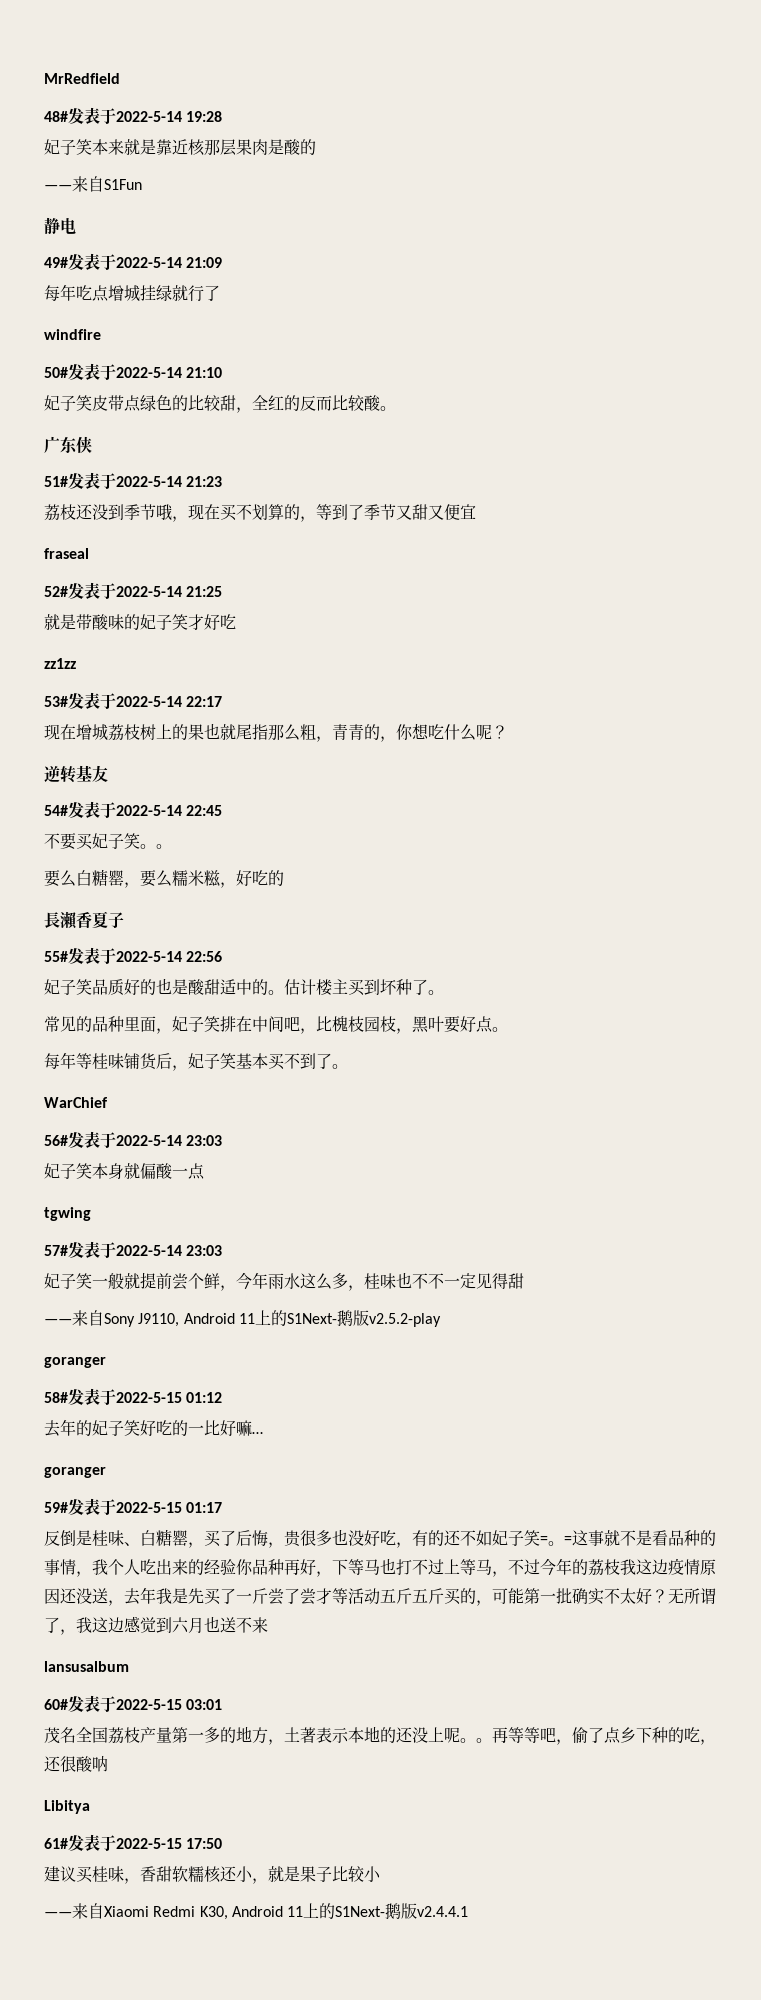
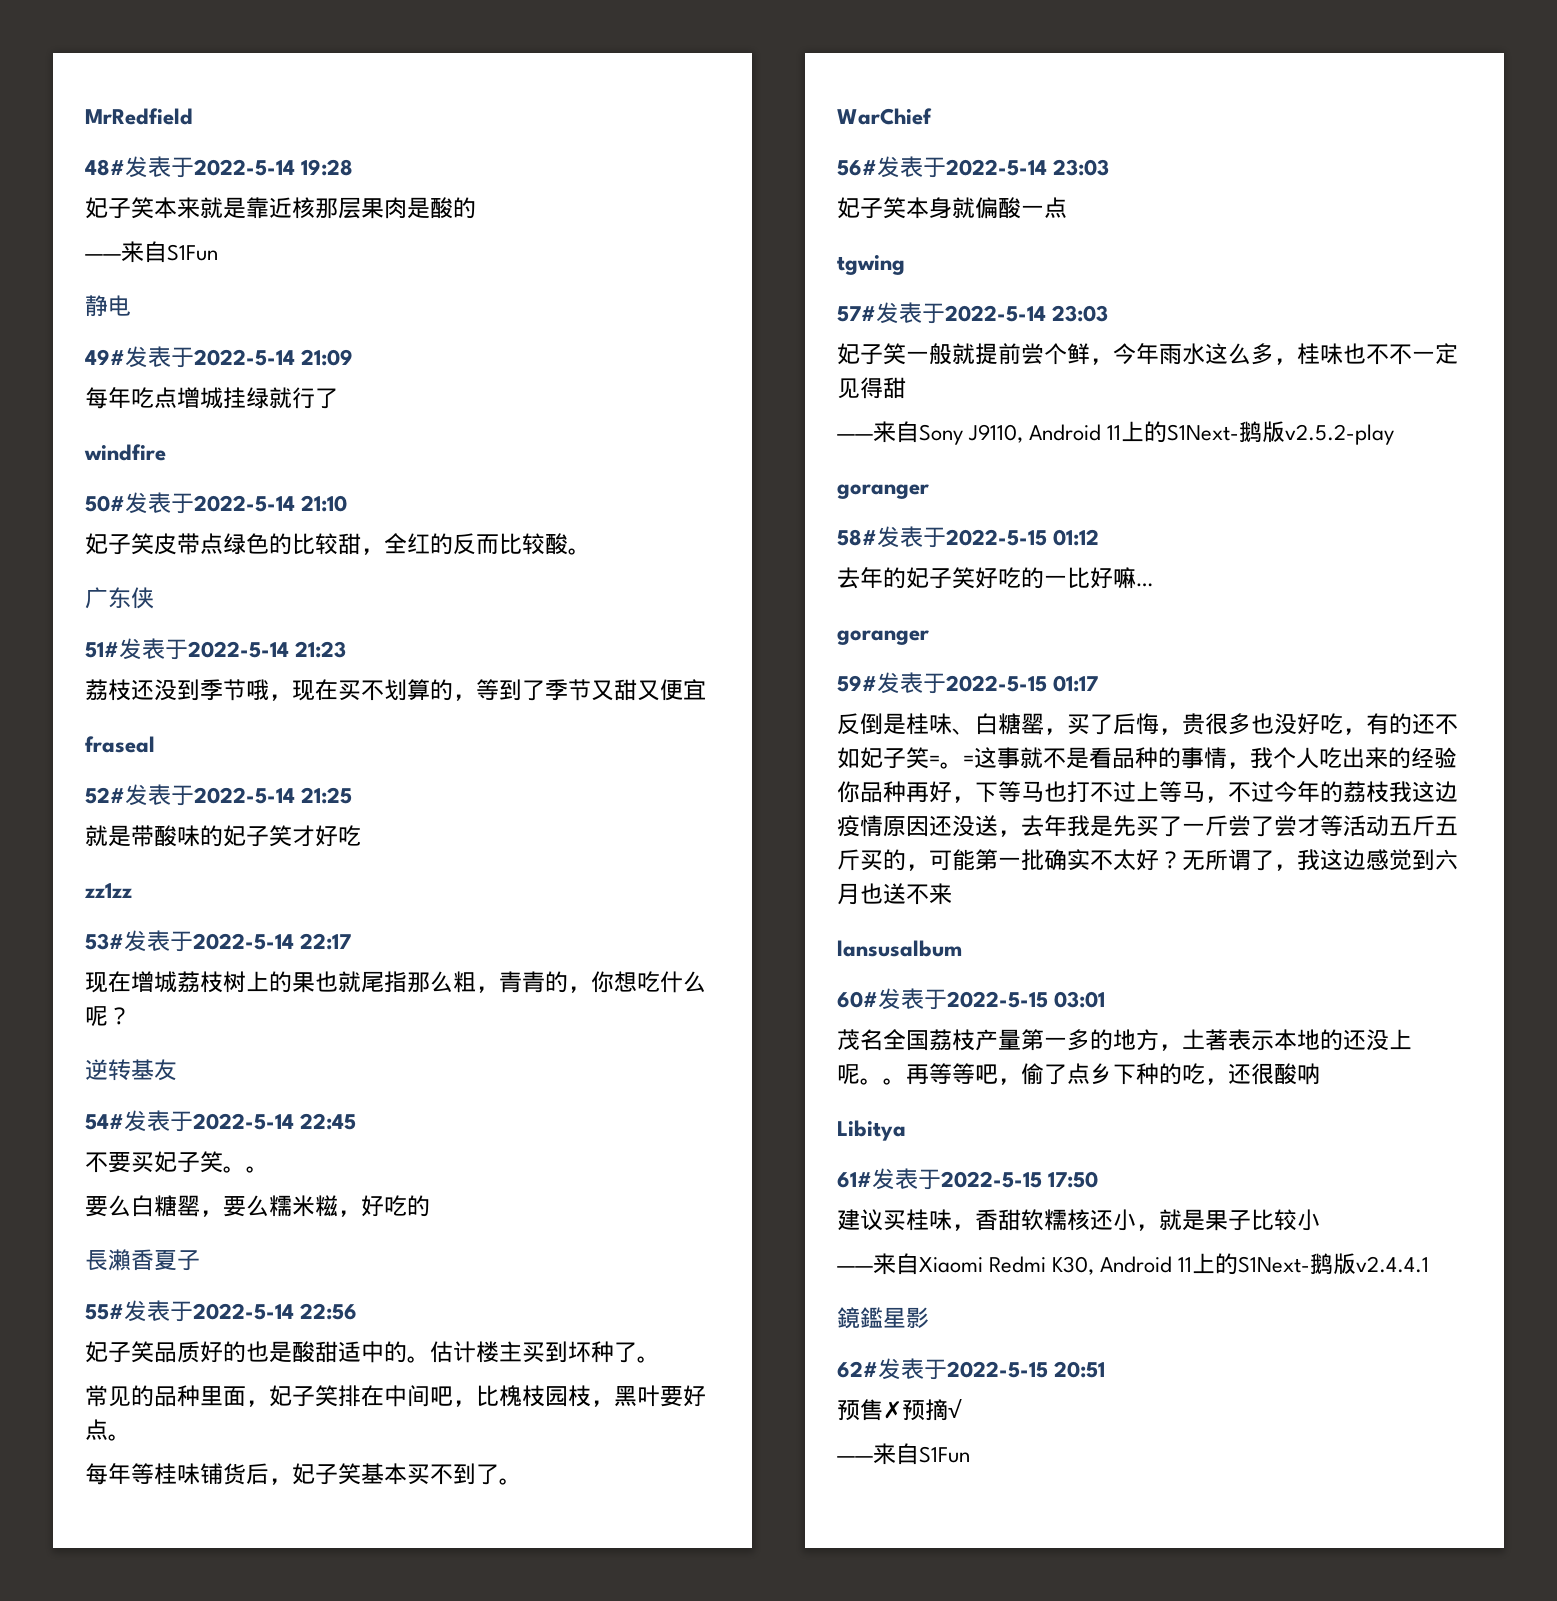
+ 鏡鑑星影
+ 62#发表于2022-5-15 20:51
+ 预售✗预摘√
+ ——来自S1Fun

